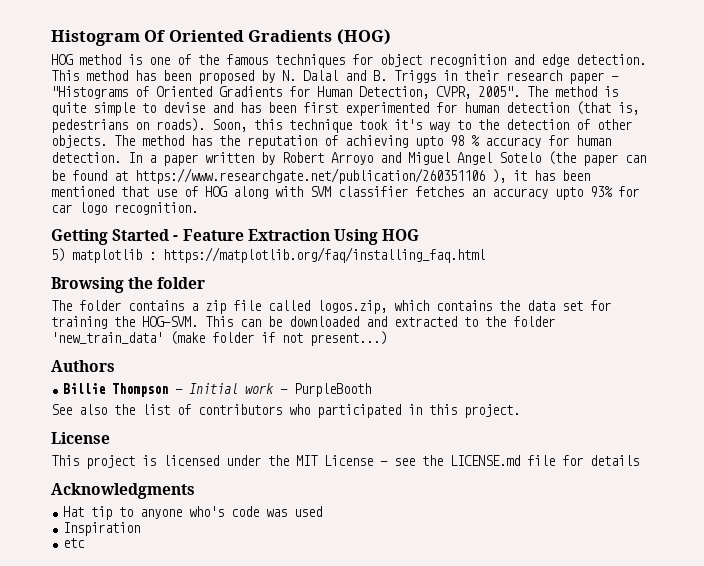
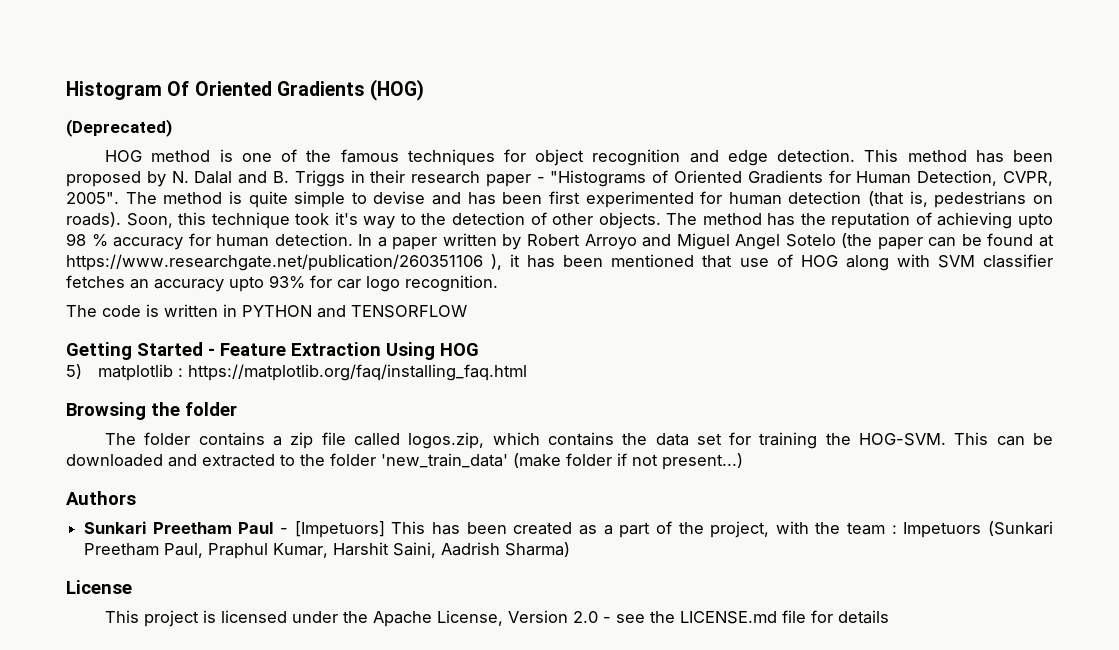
+ (Deprecated)
+ The code is written in PYTHON and TENSORFLOW
- Billie Thompson - Initial work - PurpleBooth
- See also the list of contributors who participated in this project.
+ Sunkari Preetham Paul - [Impetuors] This has been created as a part of the project, with the team : Impetuors (Sunkari Preetham Paul, Praphul Kumar, Harshit Saini, Aadrish Sharma)
- This project is licensed under the MIT License - see the LICENSE.md file for details
+ This project is licensed under the Apache License, Version 2.0 - see the LICENSE.md file for details
- Acknowledgments
- Hat tip to anyone who's code was used
- Inspiration
- etc

